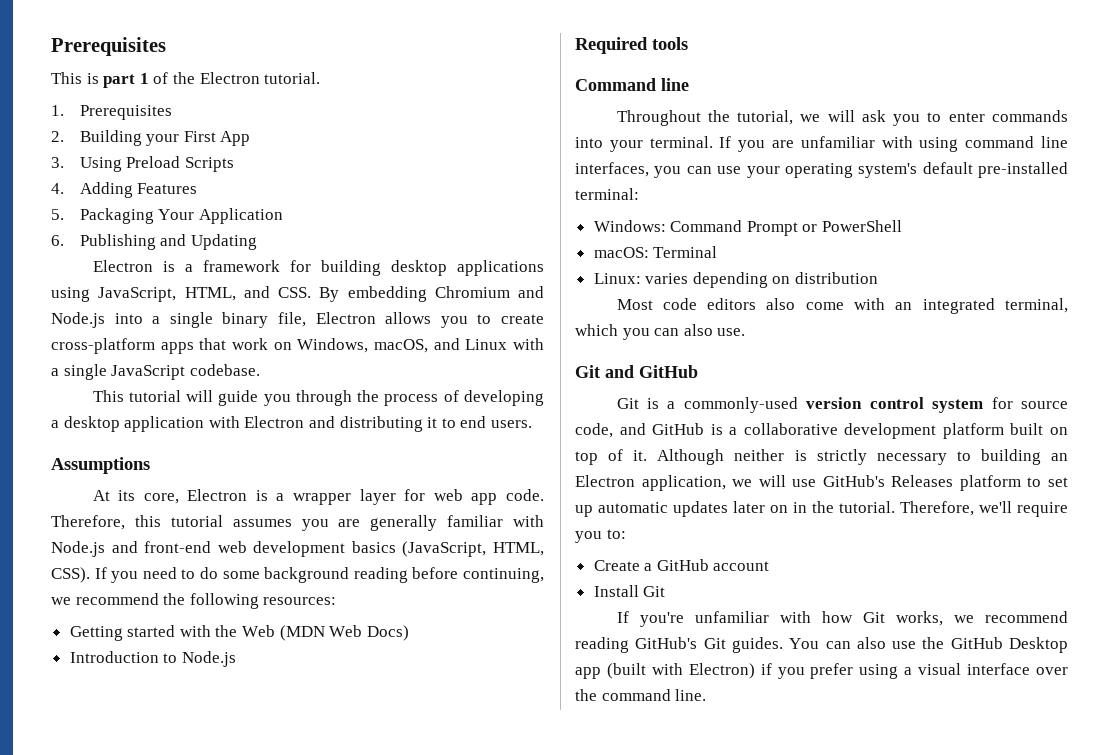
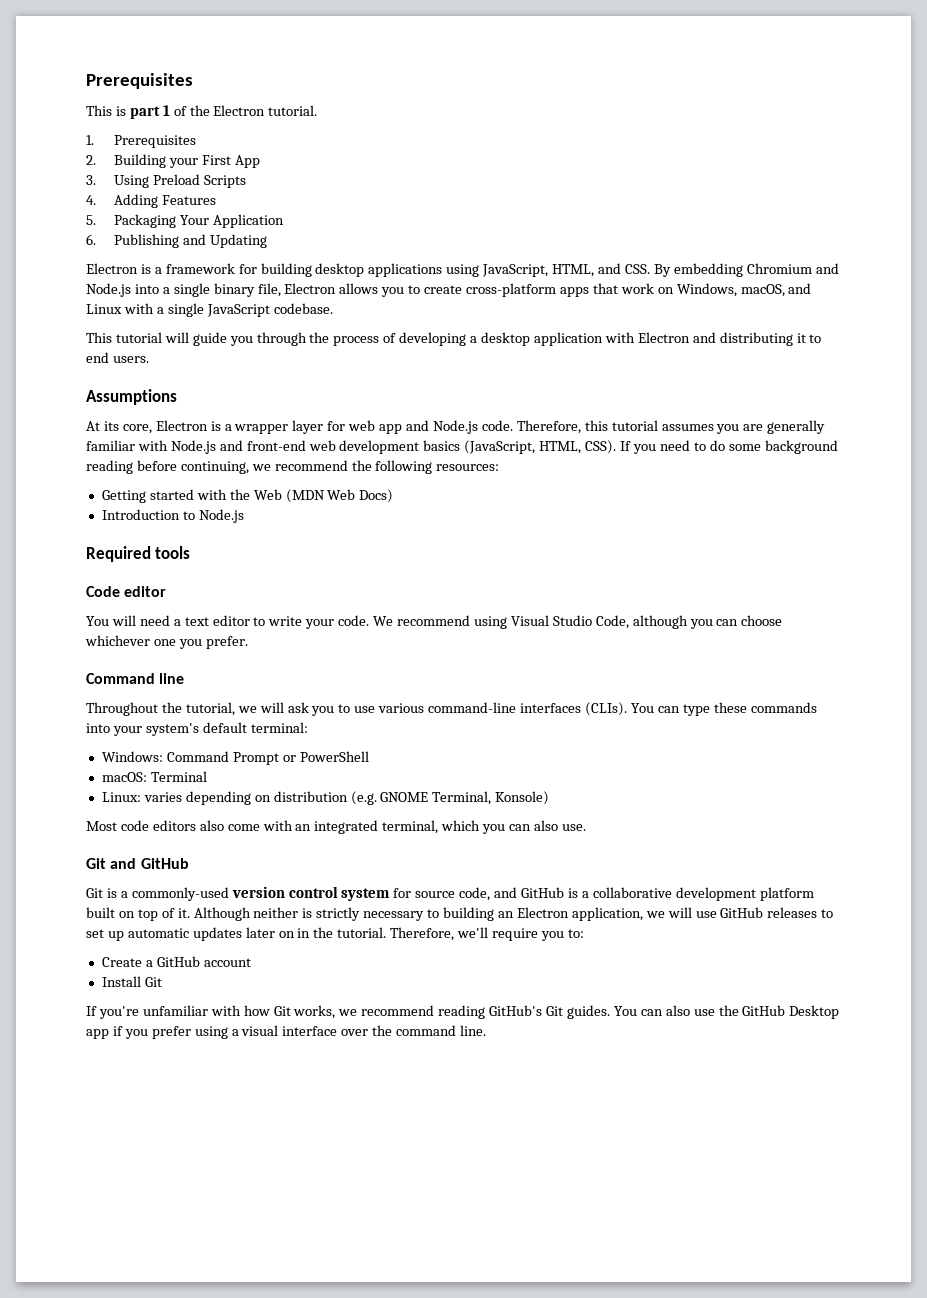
- At its core, Electron is a wrapper layer for web app code.
+ At its core, Electron is a wrapper layer for web app and Node.js code.
+ Code editor
+ You will need a text editor to write your code. We recommend using Visual Studio Code, although you can choose whichever one you prefer.
- Throughout the tutorial, we will ask you to enter commands into your terminal. If you are unfamiliar with using command line interfaces, you can use your operating system's default pre-installed terminal:
+ Throughout the tutorial, we will ask you to use various command-line interfaces (CLIs). You can type these commands into your system's default terminal:
- Linux: varies depending on distribution
+ Linux: varies depending on distribution (e.g. GNOME Terminal, Konsole)
- Although neither is strictly necessary to building an Electron application, we will use GitHub's Releases platform to set up automatic updates later on in the tutorial.
+ Although neither is strictly necessary to building an Electron application, we will use GitHub releases to set up automatic updates later on in the tutorial.
- You can also use the GitHub Desktop app (built with Electron) if you prefer using a visual interface over the command line.
+ You can also use the GitHub Desktop app if you prefer using a visual interface over the command line.

